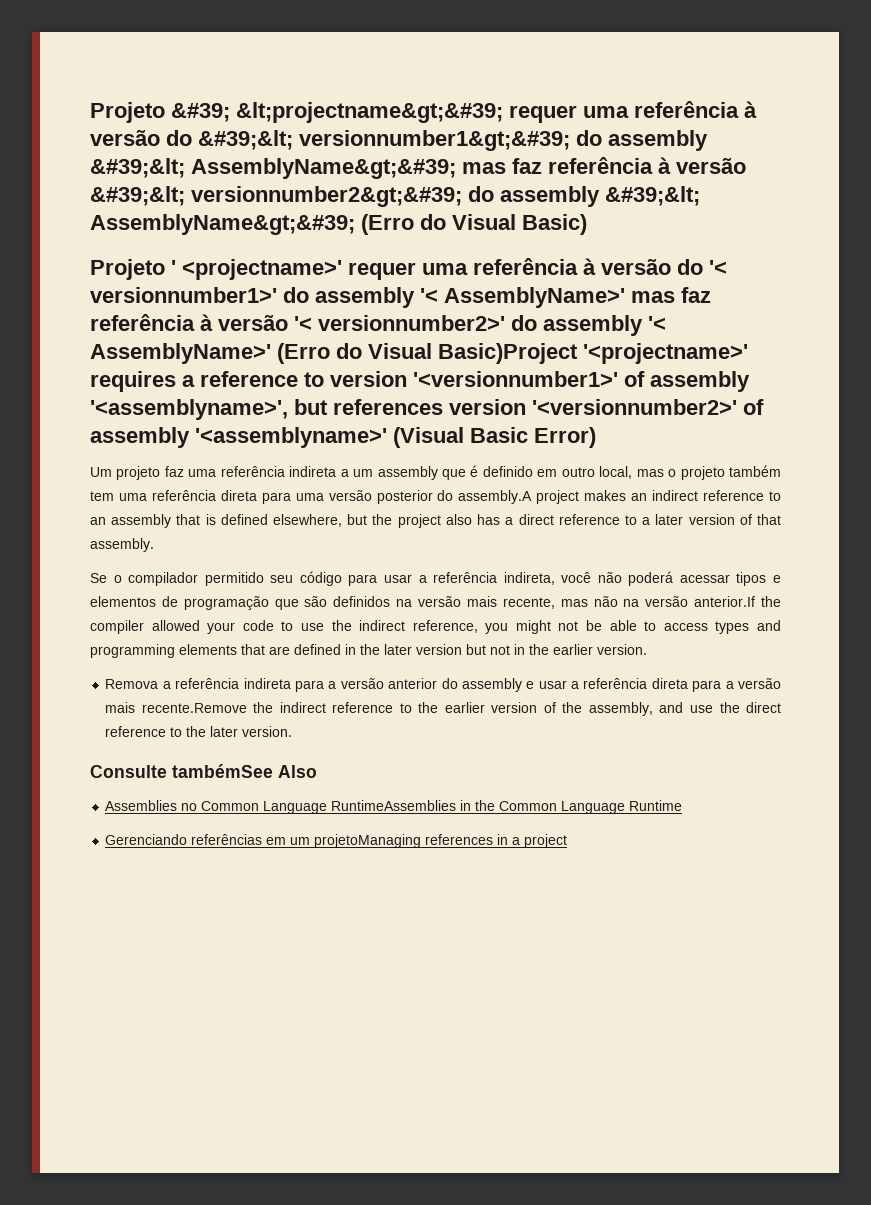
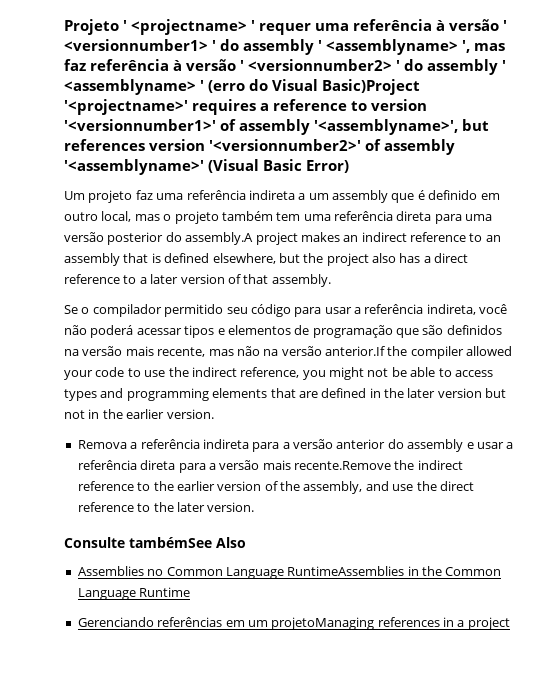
- Projeto &#39; &lt;projectname&gt;&#39; requer uma referência à versão do &#39;&lt; versionnumber1&gt;&#39; do assembly &#39;&lt; AssemblyName&gt;&#39; mas faz referência à versão &#39;&lt; versionnumber2&gt;&#39; do assembly &#39;&lt; AssemblyName&gt;&#39; (Erro do Visual Basic)
- Projeto ' <projectname>' requer uma referência à versão do '< versionnumber1>' do assembly '< AssemblyName>' mas faz referência à versão '< versionnumber2>' do assembly '< AssemblyName>' (Erro do Visual Basic)Project '<projectname>' requires a reference to version '<versionnumber1>' of assembly '<assemblyname>', but references version '<versionnumber2>' of assembly '<assemblyname>' (Visual Basic Error)
+ Projeto ' <projectname> ' requer uma referência à versão ' <versionnumber1> ' do assembly ' <assemblyname> ', mas faz referência à versão ' <versionnumber2> ' do assembly ' <assemblyname> ' (erro do Visual Basic)Project '<projectname>' requires a reference to version '<versionnumber1>' of assembly '<assemblyname>', but references version '<versionnumber2>' of assembly '<assemblyname>' (Visual Basic Error)

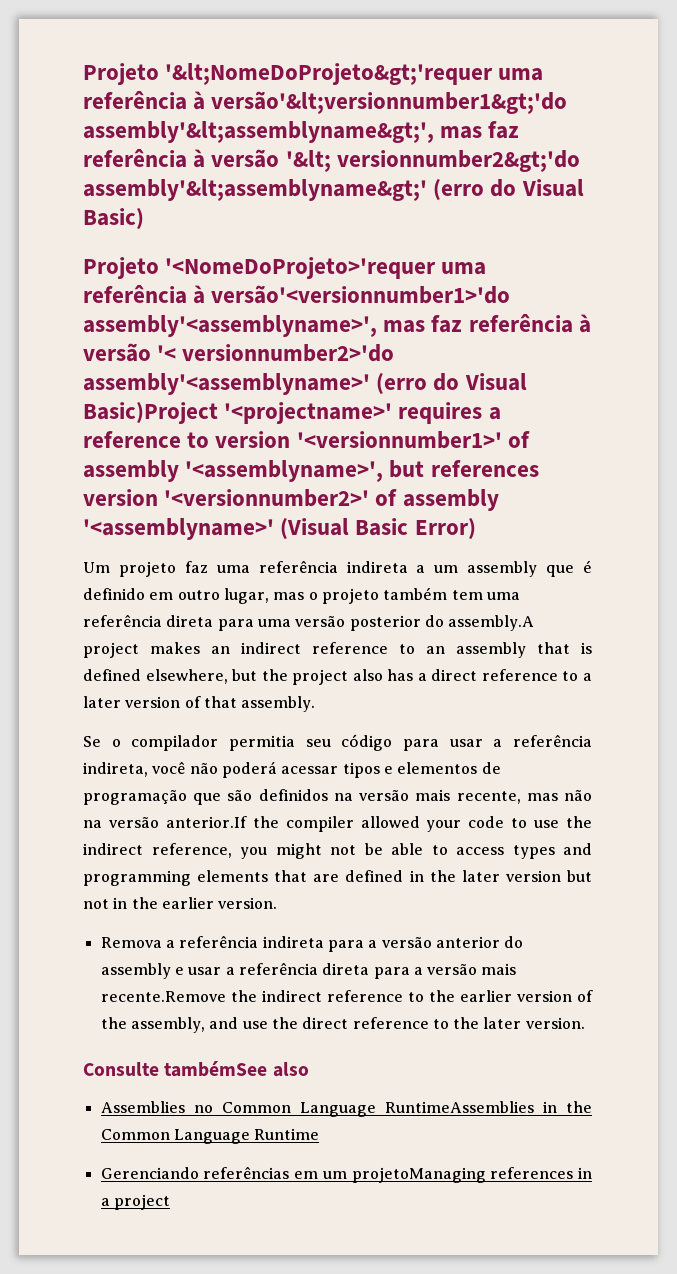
- Projeto ' <projectname> ' requer uma referência à versão ' <versionnumber1> ' do assembly ' <assemblyname> ', mas faz referência à versão ' <versionnumber2> ' do assembly ' <assemblyname> ' (erro do Visual Basic)Project '<projectname>' requires a reference to version '<versionnumber1>' of assembly '<assemblyname>', but references version '<versionnumber2>' of assembly '<assemblyname>' (Visual Basic Error)
+ Projeto '&lt;NomeDoProjeto&gt;'requer uma referência à versão'&lt;versionnumber1&gt;'do assembly'&lt;assemblyname&gt;', mas faz referência à versão '&lt; versionnumber2&gt;'do assembly'&lt;assemblyname&gt;' (erro do Visual Basic)
+ Projeto '<NomeDoProjeto>'requer uma referência à versão'<versionnumber1>'do assembly'<assemblyname>', mas faz referência à versão '< versionnumber2>'do assembly'<assemblyname>' (erro do Visual Basic)Project '<projectname>' requires a reference to version '<versionnumber1>' of assembly '<assemblyname>', but references version '<versionnumber2>' of assembly '<assemblyname>' (Visual Basic Error)
- Um projeto faz uma referência indireta a um assembly que é definido em outro local, mas o projeto também tem uma referência direta para uma versão posterior do assembly.A project makes an indirect reference to an assembly that is defined elsewhere, but the project also has a direct reference to a later version of that assembly.
+ Um projeto faz uma referência indireta a um assembly que é definido em outro lugar, mas o projeto também tem uma referência direta para uma versão posterior do assembly.A project makes an indirect reference to an assembly that is defined elsewhere, but the project also has a direct reference to a later version of that assembly.
- Se o compilador permitido seu código para usar a referência indireta, você não poderá acessar tipos e elementos de programação que são definidos na versão mais recente, mas não na versão anterior.If the compiler allowed your code to use the indirect reference, you might not be able to access types and programming elements that are defined in the later version but not in the earlier version.
+ Se o compilador permitia seu código para usar a referência indireta, você não poderá acessar tipos e elementos de programação que são definidos na versão mais recente, mas não na versão anterior.If the compiler allowed your code to use the indirect reference, you might not be able to access types and programming elements that are defined in the later version but not in the earlier version.
- Consulte tambémSee Also
+ Consulte tambémSee also

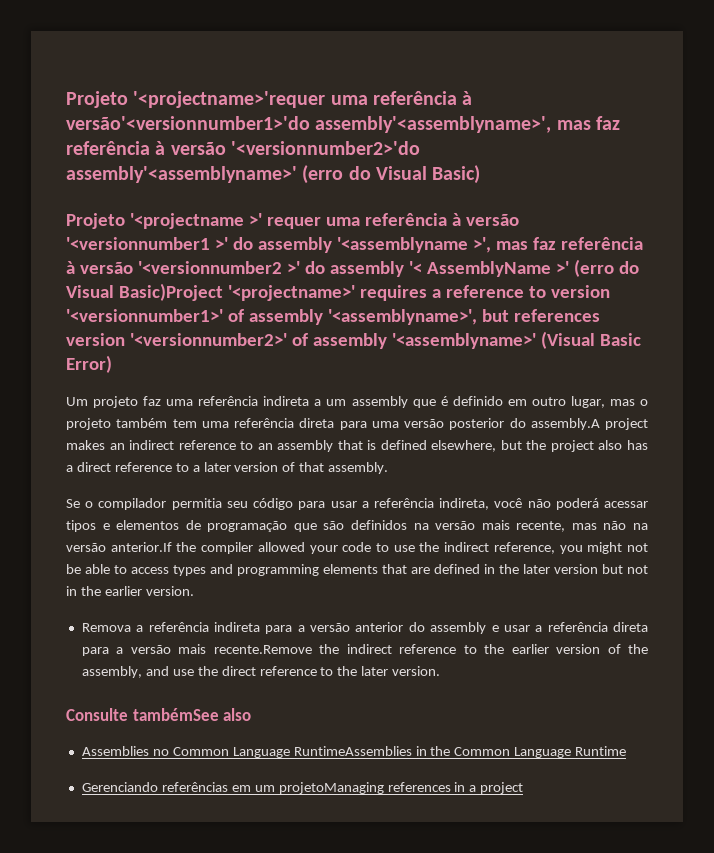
- Projeto '&lt;NomeDoProjeto&gt;'requer uma referência à versão'&lt;versionnumber1&gt;'do assembly'&lt;assemblyname&gt;', mas faz referência à versão '&lt; versionnumber2&gt;'do assembly'&lt;assemblyname&gt;' (erro do Visual Basic)
- Projeto '<NomeDoProjeto>'requer uma referência à versão'<versionnumber1>'do assembly'<assemblyname>', mas faz referência à versão '< versionnumber2>'do assembly'<assemblyname>' (erro do Visual Basic)Project '<projectname>' requires a reference to version '<versionnumber1>' of assembly '<assemblyname>', but references version '<versionnumber2>' of assembly '<assemblyname>' (Visual Basic Error)
+ Projeto '<projectname>'requer uma referência à versão'<versionnumber1>'do assembly'<assemblyname>', mas faz referência à versão '<versionnumber2>'do assembly'<assemblyname>' (erro do Visual Basic)
+ Projeto '<projectname >' requer uma referência à versão '<versionnumber1 >' do assembly '<assemblyname >', mas faz referência à versão '<versionnumber2 >' do assembly '< AssemblyName >' (erro do Visual Basic)Project '<projectname>' requires a reference to version '<versionnumber1>' of assembly '<assemblyname>', but references version '<versionnumber2>' of assembly '<assemblyname>' (Visual Basic Error)

